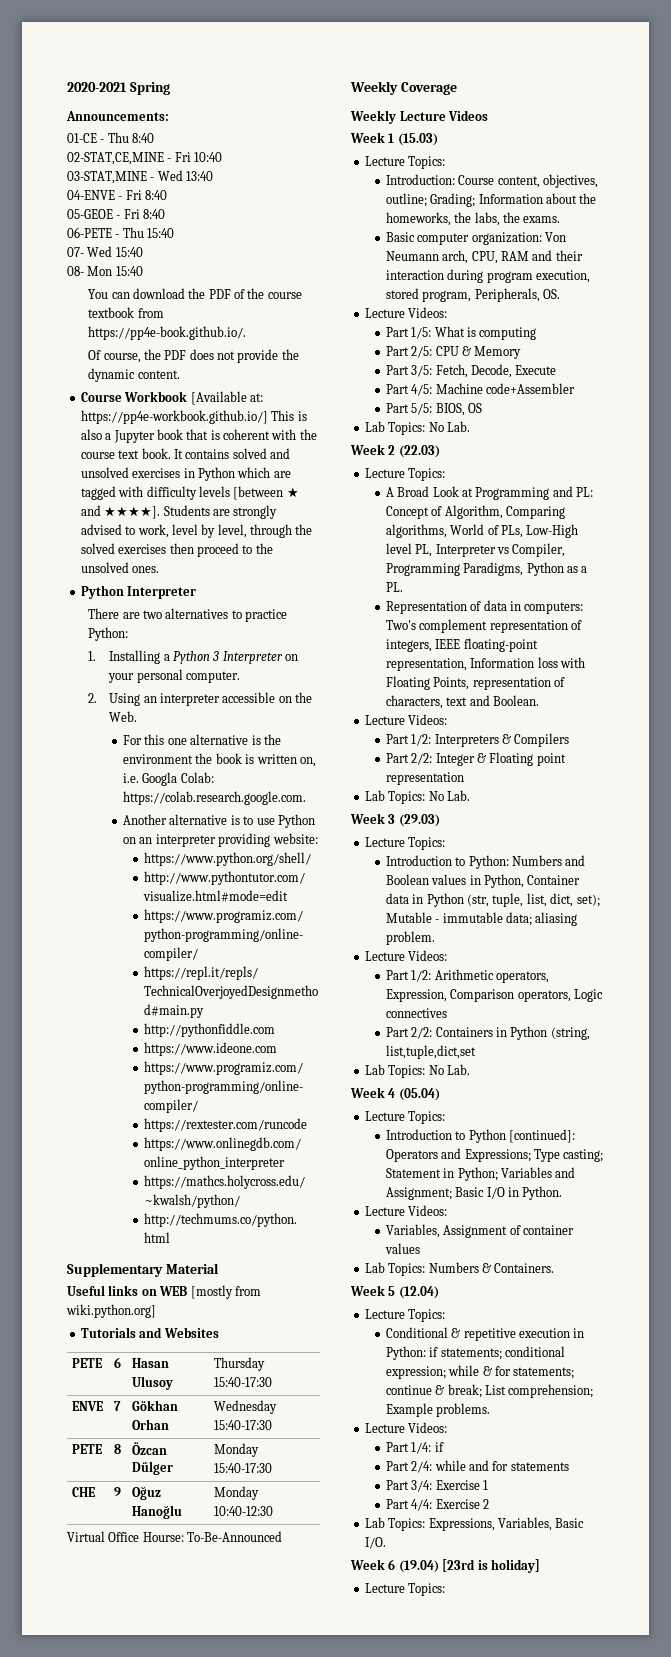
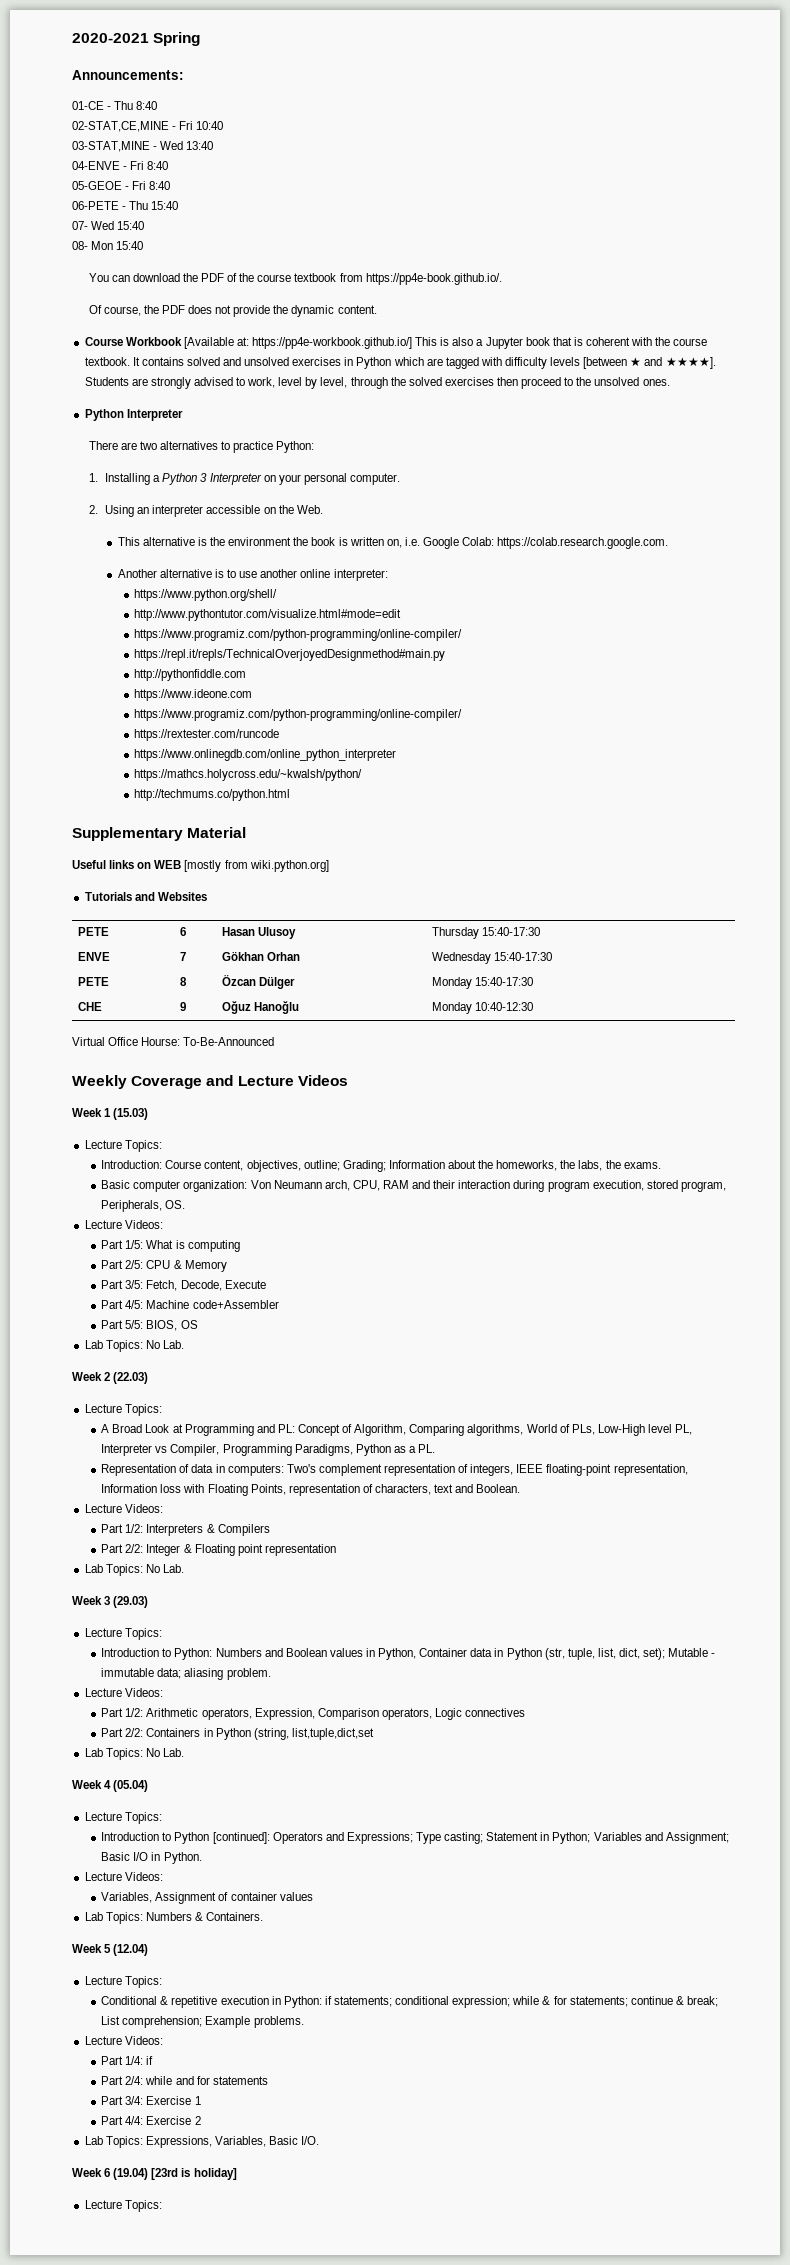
- Course Workbook [Available at: https://pp4e-workbook.github.io/] This is also a Jupyter book that is coherent with the course text book.
+ Course Workbook [Available at: https://pp4e-workbook.github.io/] This is also a Jupyter book that is coherent with the course textbook.
- For this one alternative is the environment the book is written on, i.e. Googla Colab: https://colab.research.google.com.
+ This alternative is the environment the book is written on, i.e. Google Colab: https://colab.research.google.com.
- Another alternative is to use Python on an interpreter providing website:
+ Another alternative is to use another online interpreter:
- Weekly Coverage
- Weekly Lecture Videos
+ Weekly Coverage and Lecture Videos

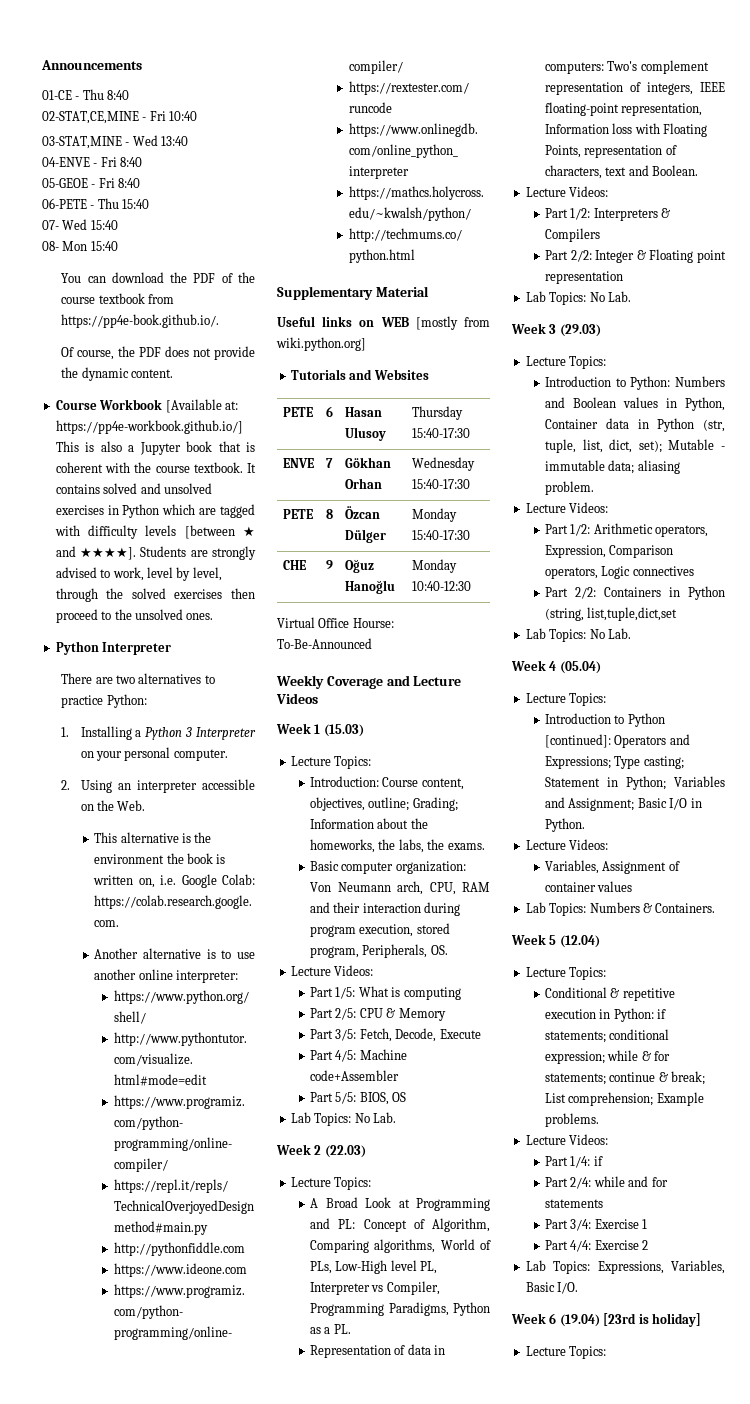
- 2020-2021 Spring
- Announcements:
+ Announcements

